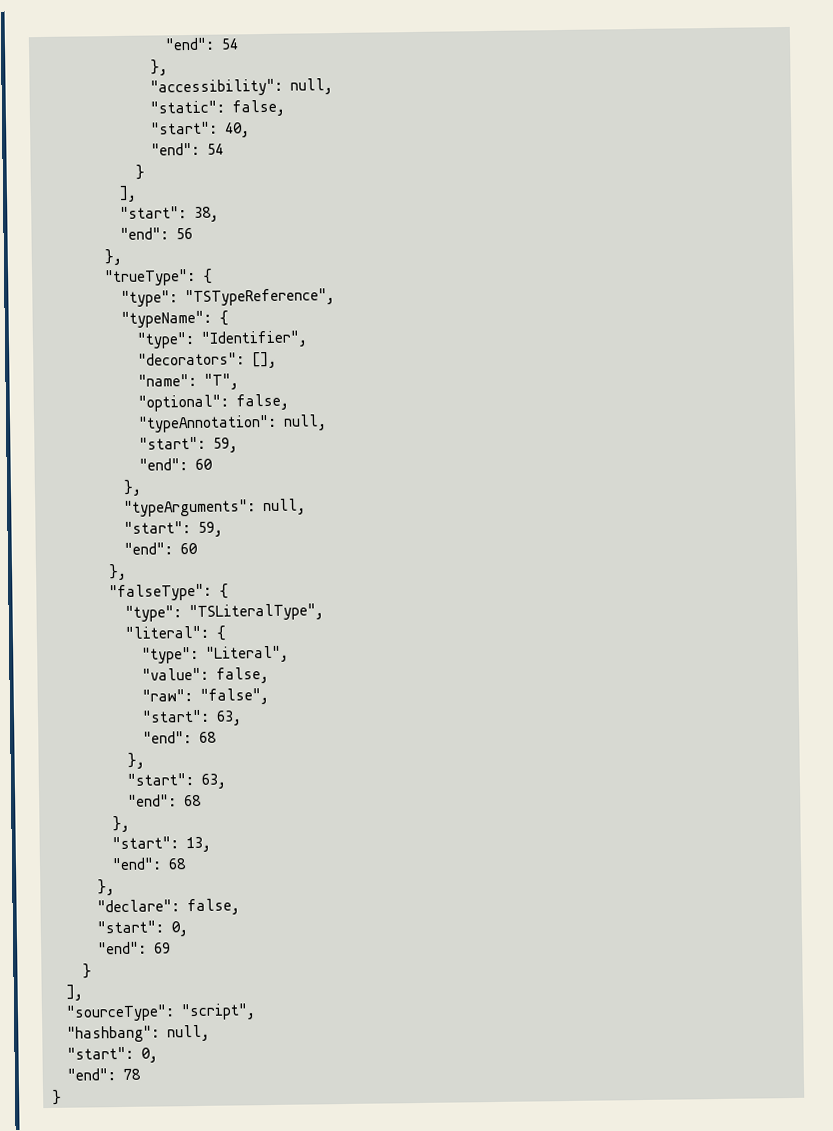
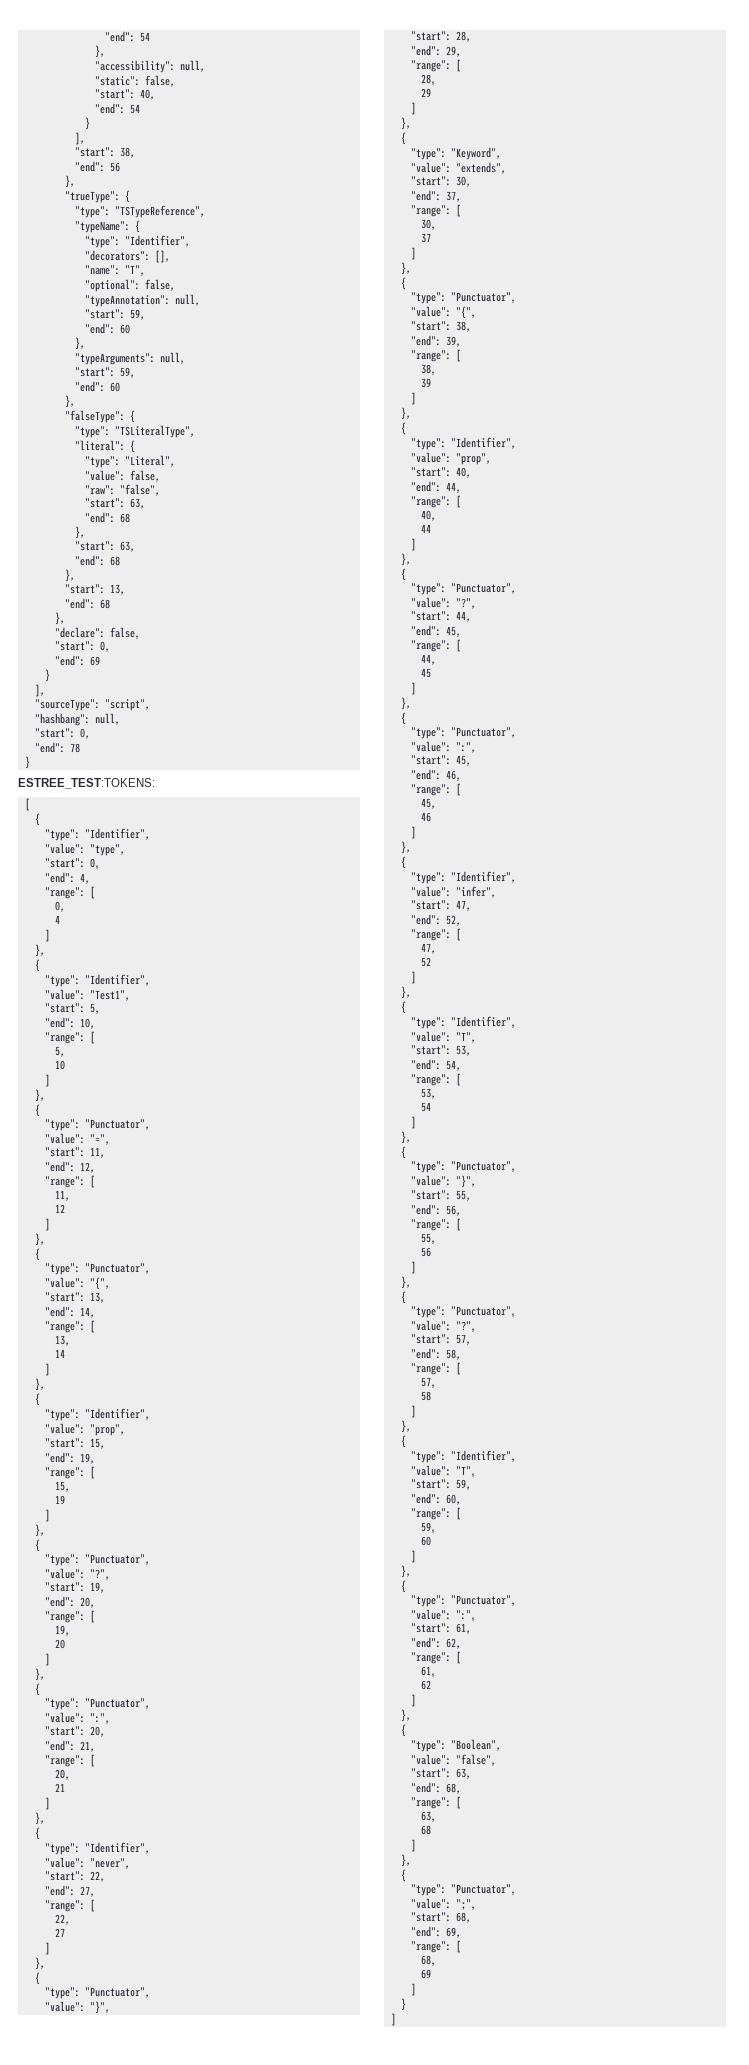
+ ESTREE_TEST:TOKENS:
+ [
+ {
+ "type": "Identifier",
+ "value": "type",
+ "start": 0,
+ "end": 4,
+ "range": [
+ 0,
+ 4
+ ]
+ },
+ {
+ "type": "Identifier",
+ "value": "Test1",
+ "start": 5,
+ "end": 10,
+ "range": [
+ 5,
+ 10
+ ]
+ },
+ {
+ "type": "Punctuator",
+ "value": "=",
+ "start": 11,
+ "end": 12,
+ "range": [
+ 11,
+ 12
+ ]
+ },
+ {
+ "type": "Punctuator",
+ "value": "{",
+ "start": 13,
+ "end": 14,
+ "range": [
+ 13,
+ 14
+ ]
+ },
+ {
+ "type": "Identifier",
+ "value": "prop",
+ "start": 15,
+ "end": 19,
+ "range": [
+ 15,
+ 19
+ ]
+ },
+ {
+ "type": "Punctuator",
+ "value": "?",
+ "start": 19,
+ "end": 20,
+ "range": [
+ 19,
+ 20
+ ]
+ },
+ {
+ "type": "Punctuator",
+ "value": ":",
+ "start": 20,
+ "end": 21,
+ "range": [
+ 20,
+ 21
+ ]
+ },
+ {
+ "type": "Identifier",
+ "value": "never",
+ "start": 22,
+ "end": 27,
+ "range": [
+ 22,
+ 27
+ ]
+ },
+ {
+ "type": "Punctuator",
+ "value": "}",
+ "start": 28,
+ "end": 29,
+ "range": [
+ 28,
+ 29
+ ]
+ },
+ {
+ "type": "Keyword",
+ "value": "extends",
+ "start": 30,
+ "end": 37,
+ "range": [
+ 30,
+ 37
+ ]
+ },
+ {
+ "type": "Punctuator",
+ "value": "{",
+ "start": 38,
+ "end": 39,
+ "range": [
+ 38,
+ 39
+ ]
+ },
+ {
+ "type": "Identifier",
+ "value": "prop",
+ "start": 40,
+ "end": 44,
+ "range": [
+ 40,
+ 44
+ ]
+ },
+ {
+ "type": "Punctuator",
+ "value": "?",
+ "start": 44,
+ "end": 45,
+ "range": [
+ 44,
+ 45
+ ]
+ },
+ {
+ "type": "Punctuator",
+ "value": ":",
+ "start": 45,
+ "end": 46,
+ "range": [
+ 45,
+ 46
+ ]
+ },
+ {
+ "type": "Identifier",
+ "value": "infer",
+ "start": 47,
+ "end": 52,
+ "range": [
+ 47,
+ 52
+ ]
+ },
+ {
+ "type": "Identifier",
+ "value": "T",
+ "start": 53,
+ "end": 54,
+ "range": [
+ 53,
+ 54
+ ]
+ },
+ {
+ "type": "Punctuator",
+ "value": "}",
+ "start": 55,
+ "end": 56,
+ "range": [
+ 55,
+ 56
+ ]
+ },
+ {
+ "type": "Punctuator",
+ "value": "?",
+ "start": 57,
+ "end": 58,
+ "range": [
+ 57,
+ 58
+ ]
+ },
+ {
+ "type": "Identifier",
+ "value": "T",
+ "start": 59,
+ "end": 60,
+ "range": [
+ 59,
+ 60
+ ]
+ },
+ {
+ "type": "Punctuator",
+ "value": ":",
+ "start": 61,
+ "end": 62,
+ "range": [
+ 61,
+ 62
+ ]
+ },
+ {
+ "type": "Boolean",
+ "value": "false",
+ "start": 63,
+ "end": 68,
+ "range": [
+ 63,
+ 68
+ ]
+ },
+ {
+ "type": "Punctuator",
+ "value": ";",
+ "start": 68,
+ "end": 69,
+ "range": [
+ 68,
+ 69
+ ]
+ }
+ ]

